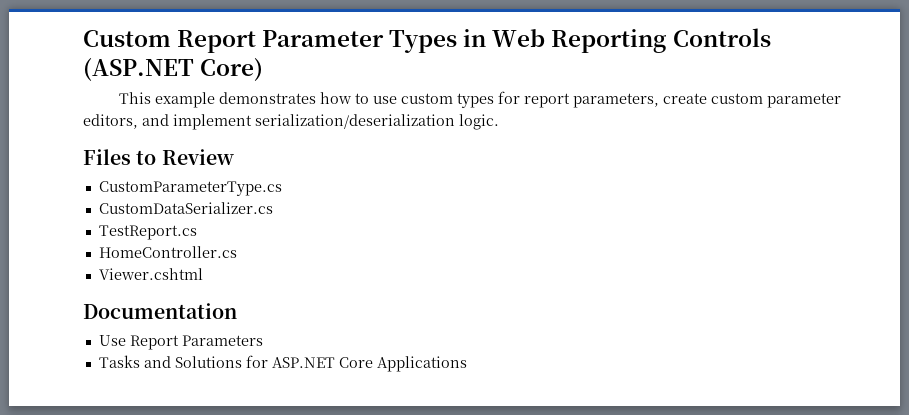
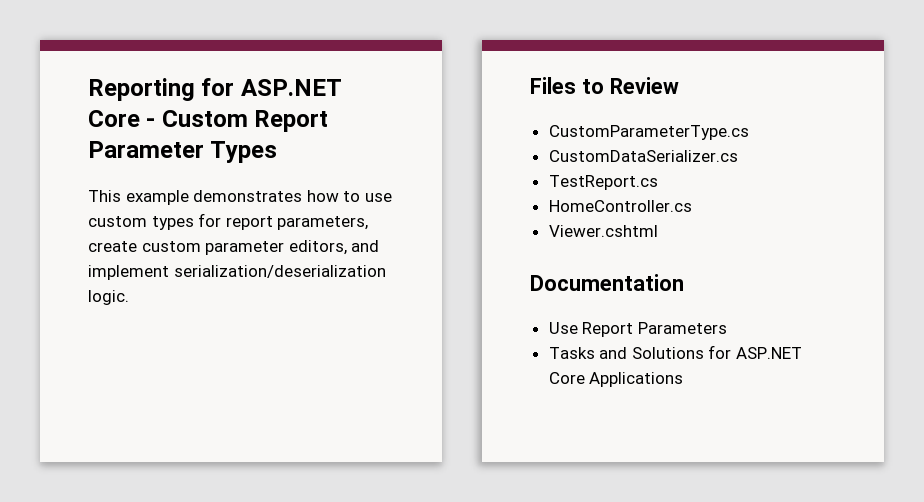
- Custom Report Parameter Types in Web Reporting Controls (ASP.NET Core)
+ Reporting for ASP.NET Core - Custom Report Parameter Types

